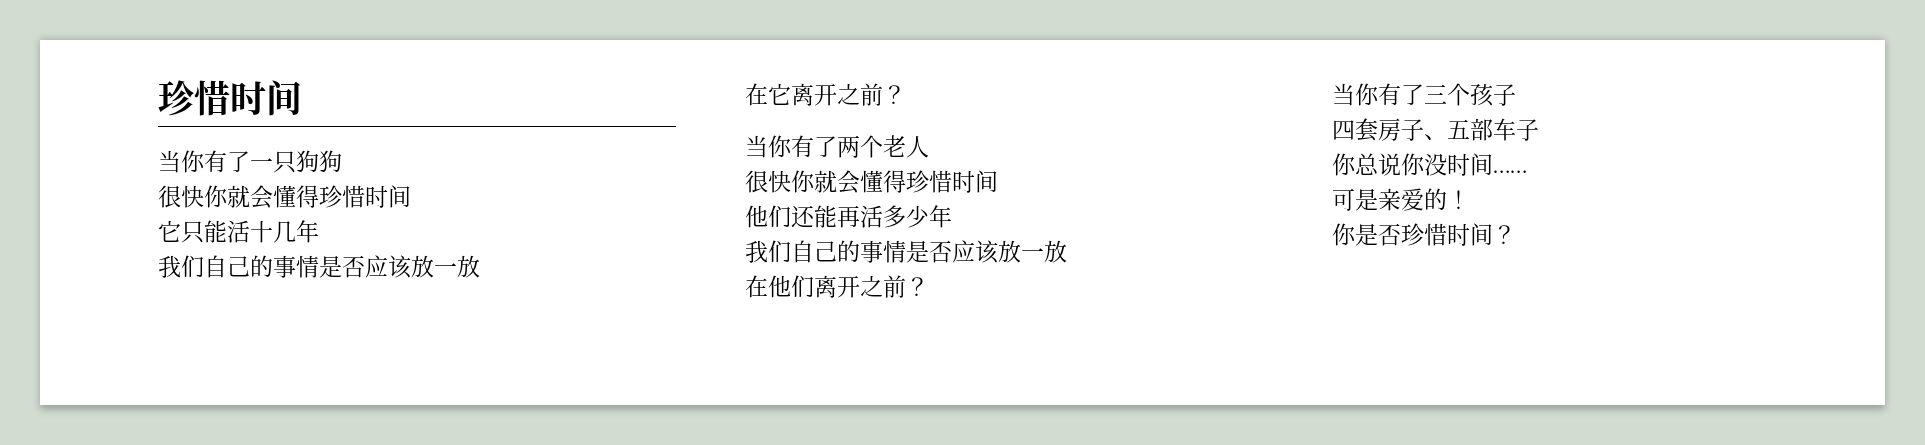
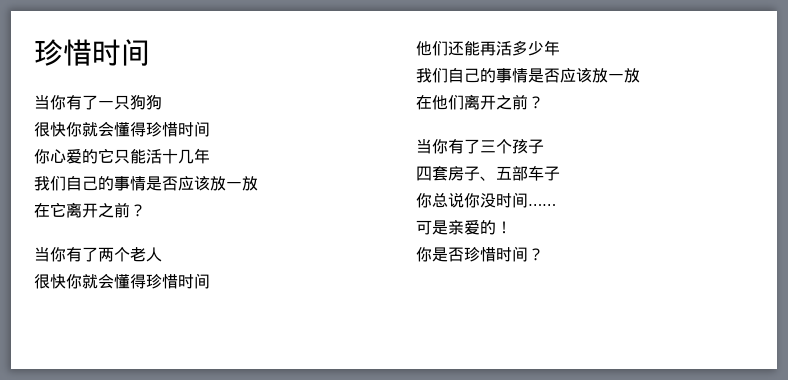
- 它只能活十几年
+ 你心爱的它只能活十几年

